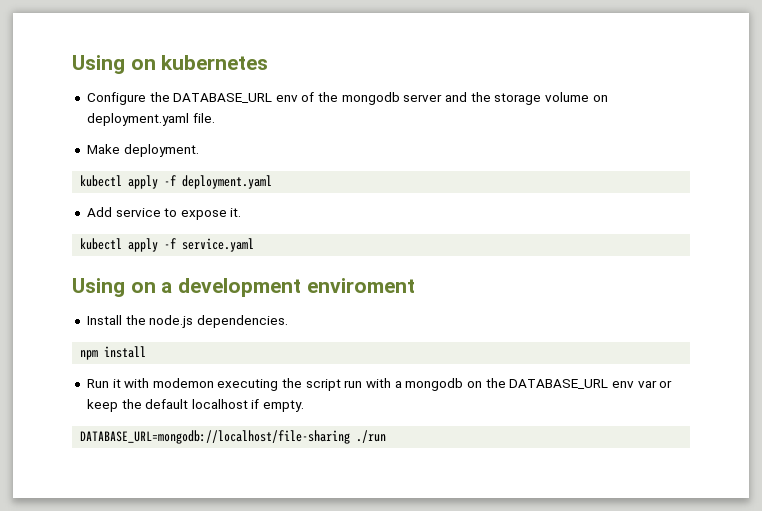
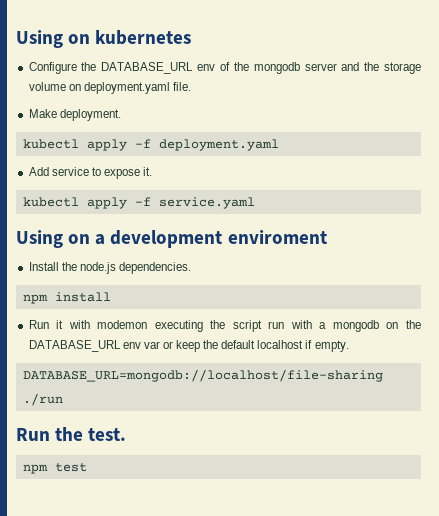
+ Run the test.
+ npm test

